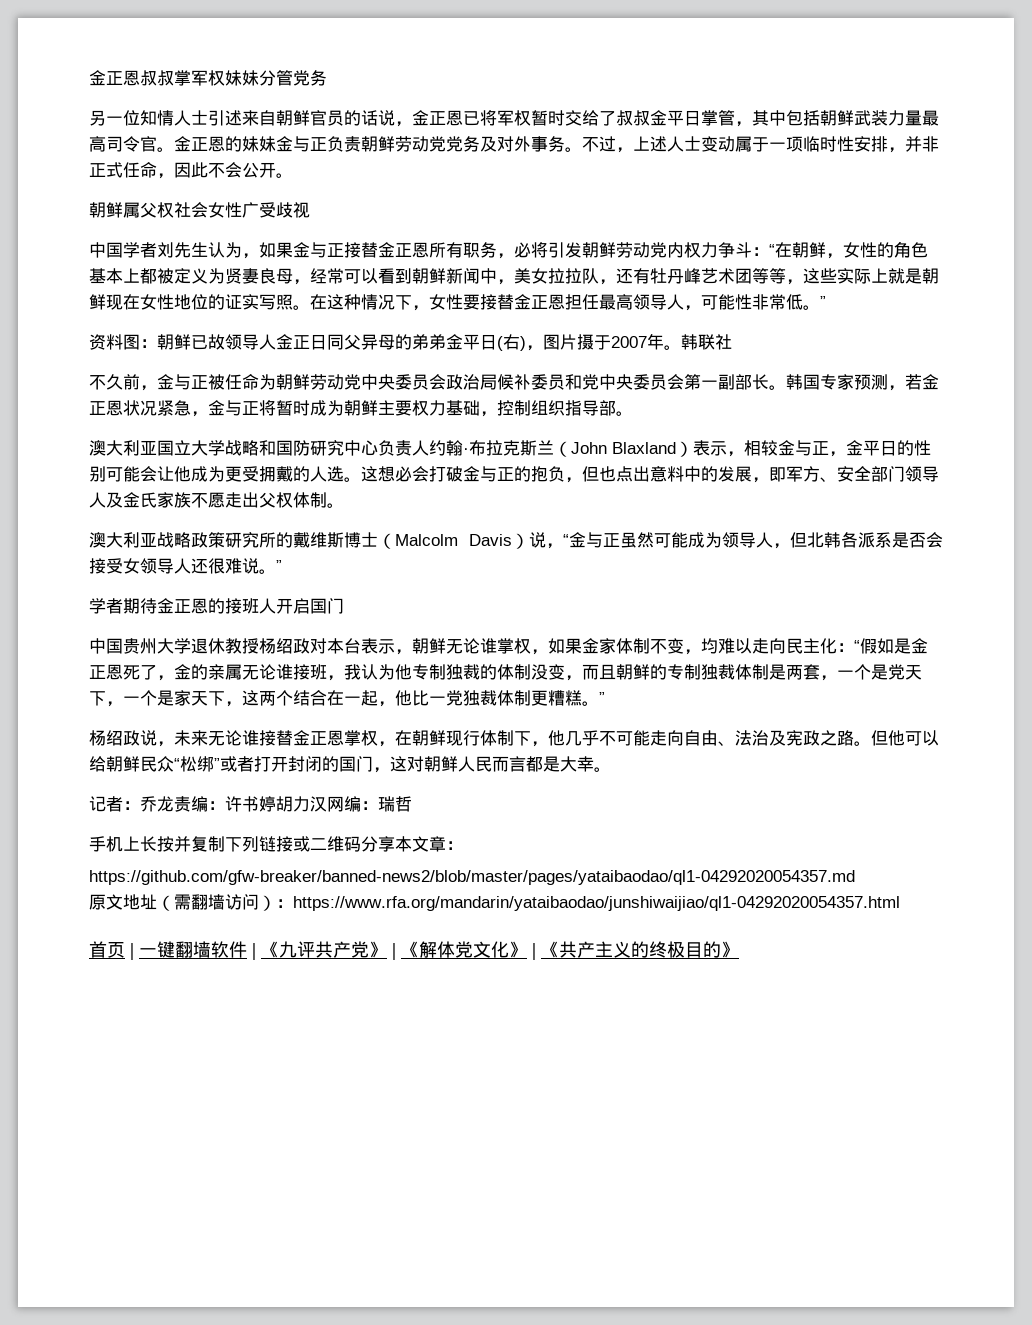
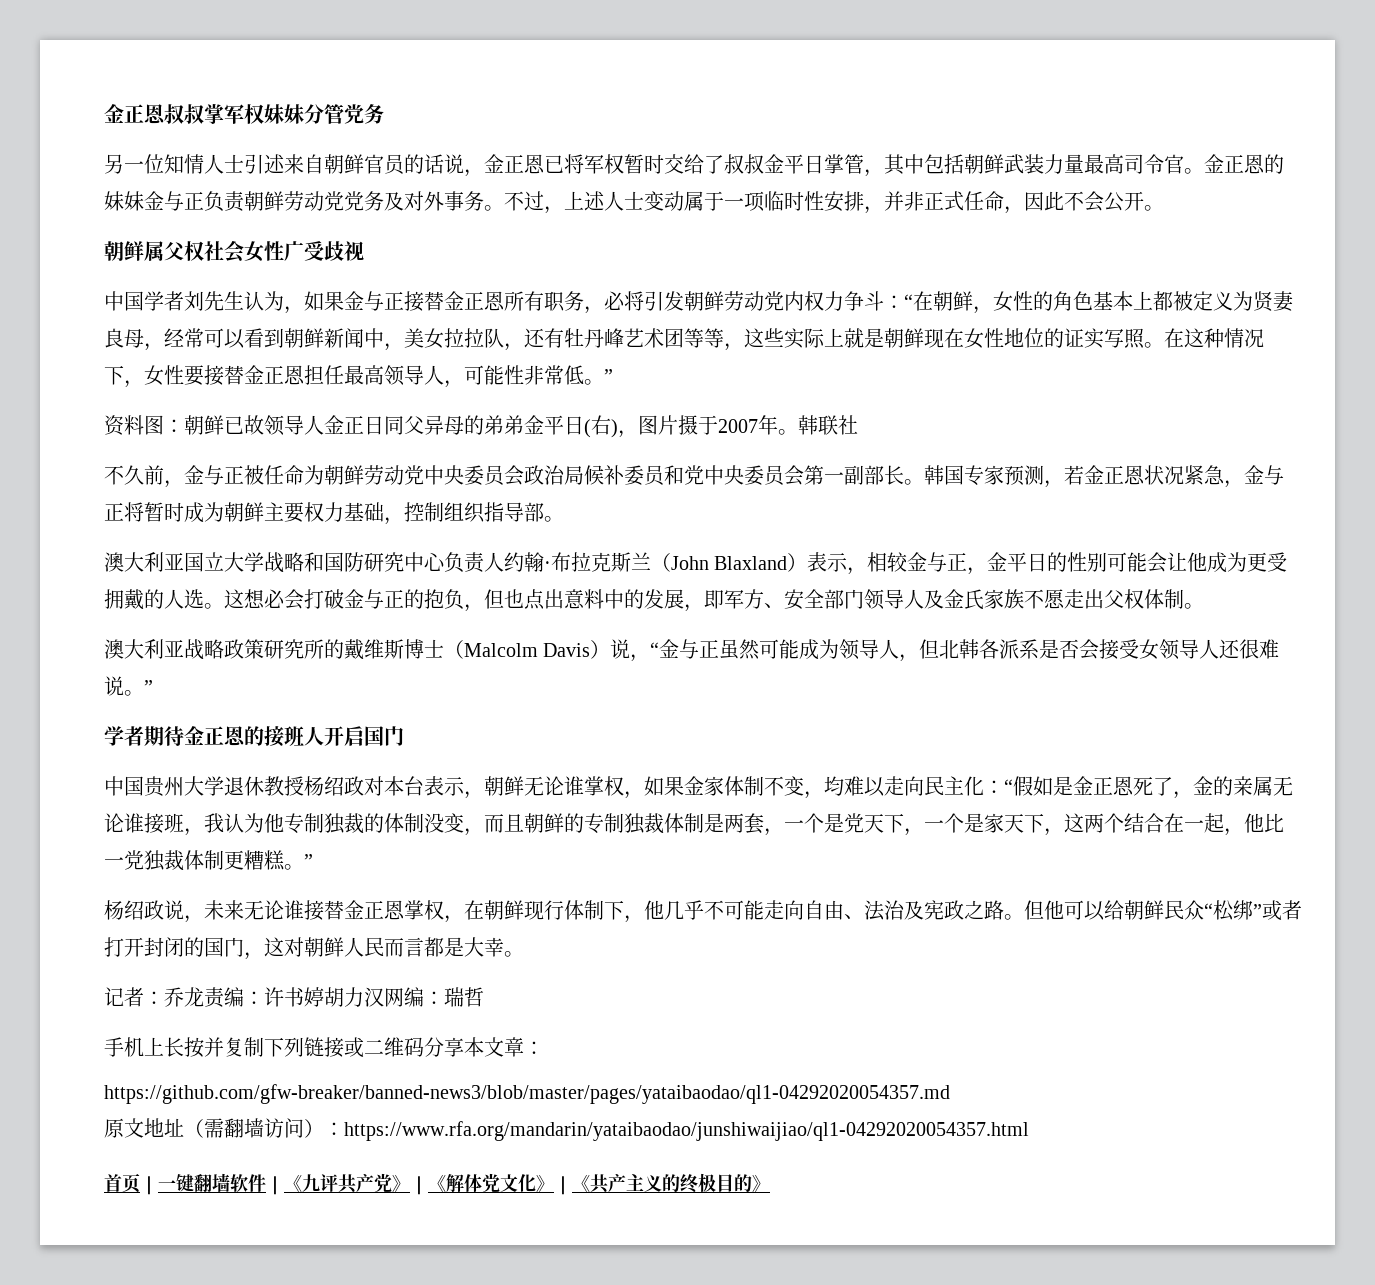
- https://github.com/gfw-breaker/banned-news2/blob/master/pages/yataibaodao/ql1-04292020054357.md
+ https://github.com/gfw-breaker/banned-news3/blob/master/pages/yataibaodao/ql1-04292020054357.md

